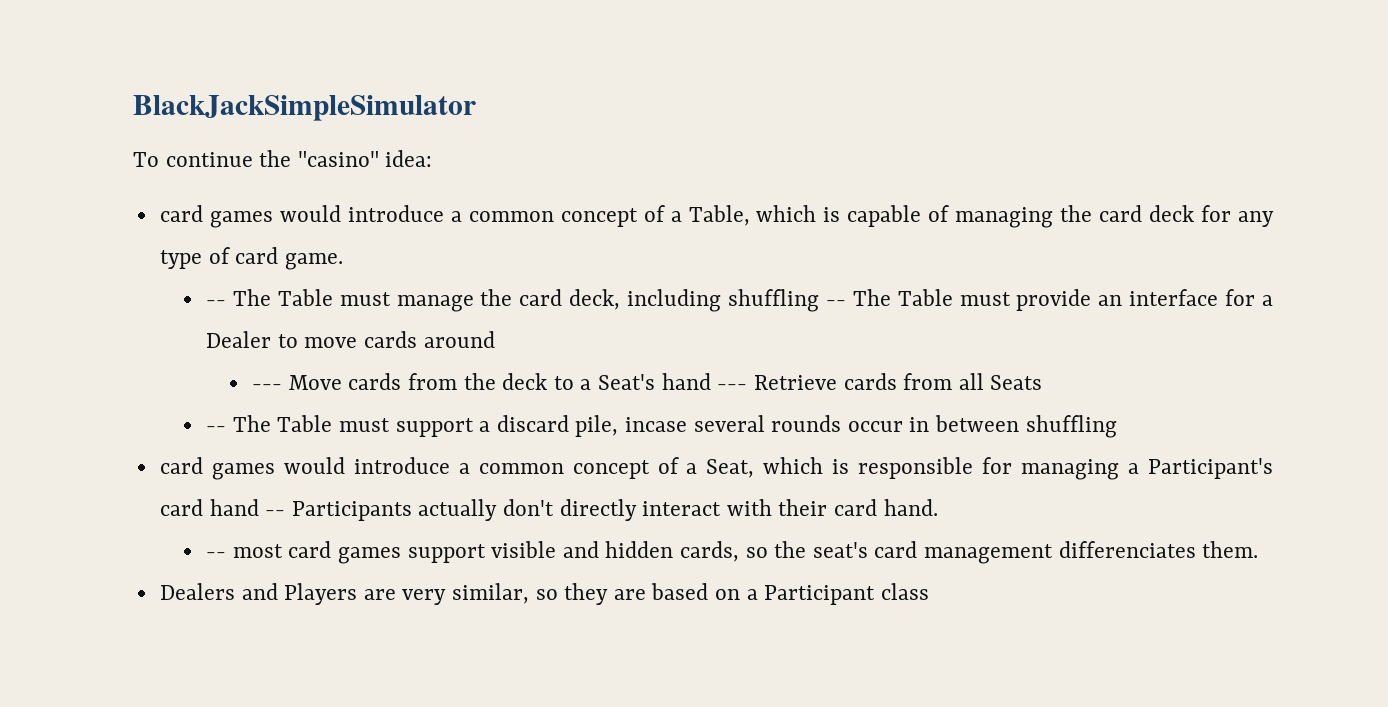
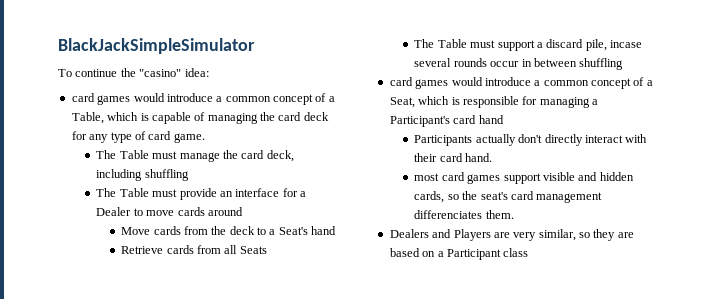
- -- The Table must manage the card deck, including shuffling -- The Table must provide an interface for a Dealer to move cards around
+ The Table must manage the card deck, including shuffling
+ The Table must provide an interface for a Dealer to move cards around
- --- Move cards from the deck to a Seat's hand --- Retrieve cards from all Seats
+ Move cards from the deck to a Seat's hand
+ Retrieve cards from all Seats
- -- The Table must support a discard pile, incase several rounds occur in between shuffling
+ The Table must support a discard pile, incase several rounds occur in between shuffling
- card games would introduce a common concept of a Seat, which is responsible for managing a Participant's card hand -- Participants actually don't directly interact with their card hand.
+ card games would introduce a common concept of a Seat, which is responsible for managing a Participant's card hand
+ Participants actually don't directly interact with their card hand.
- -- most card games support visible and hidden cards, so the seat's card management differenciates them.
+ most card games support visible and hidden cards, so the seat's card management differenciates them.

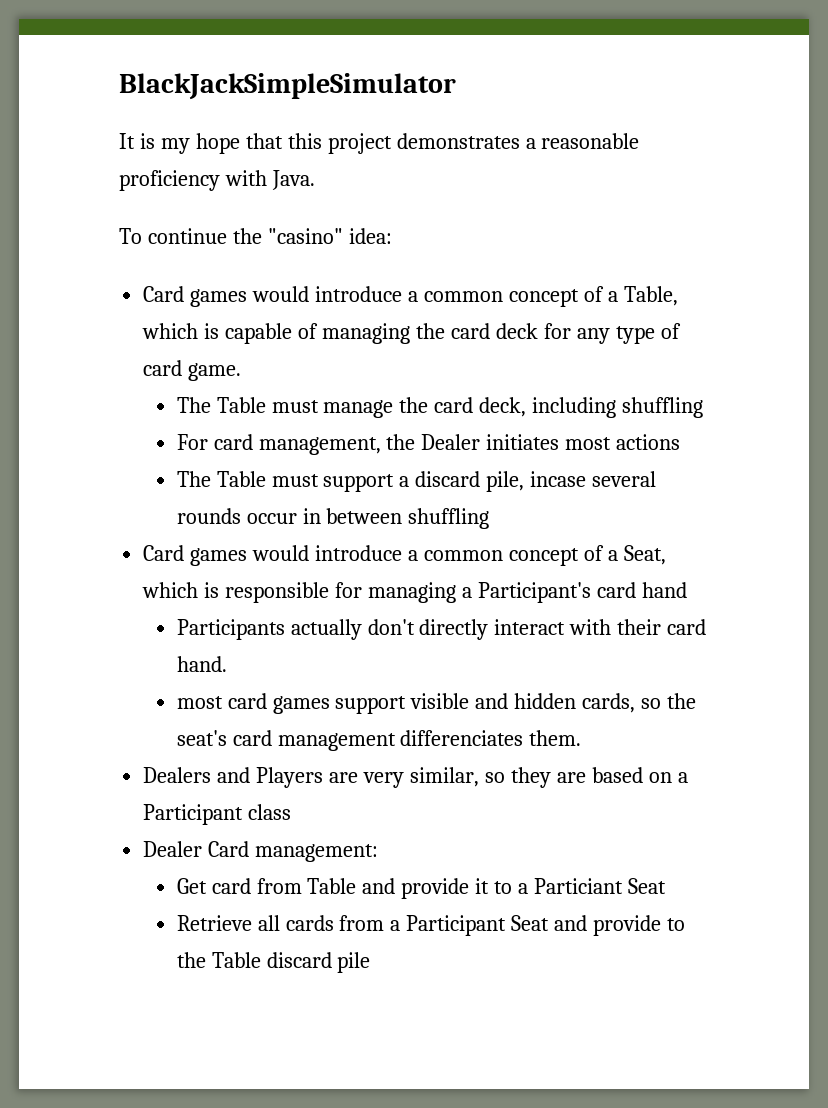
+ It is my hope that this project demonstrates a reasonable proficiency with Java.
- card games would introduce a common concept of a Table, which is capable of managing the card deck for any type of card game.
+ Card games would introduce a common concept of a Table, which is capable of managing the card deck for any type of card game.
- The Table must provide an interface for a Dealer to move cards around
- Move cards from the deck to a Seat's hand
- Retrieve cards from all Seats
+ For card management, the Dealer initiates most actions
- card games would introduce a common concept of a Seat, which is responsible for managing a Participant's card hand
+ Card games would introduce a common concept of a Seat, which is responsible for managing a Participant's card hand
+ Dealer Card management:
+ Get card from Table and provide it to a Particiant Seat
+ Retrieve all cards from a Participant Seat and provide to the Table discard pile

